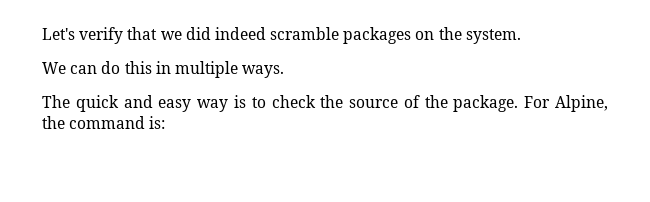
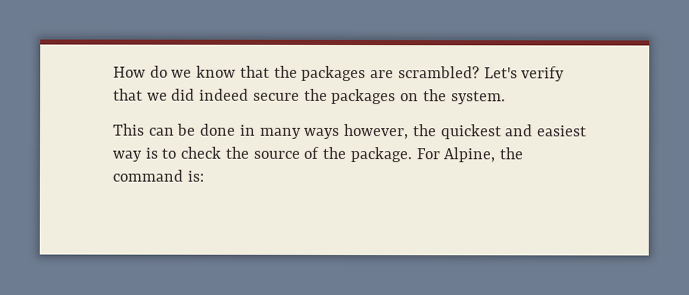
+ How do we know that the packages are scrambled?
- Let's verify that we did indeed scramble packages on the system.
+ Let's verify that we did indeed secure the packages on the system.
- We can do this in multiple ways.
- The quick and easy way is to check the source of the package.
+ This can be done in many ways however, the quickest and easiest way is to check the source of the package.

